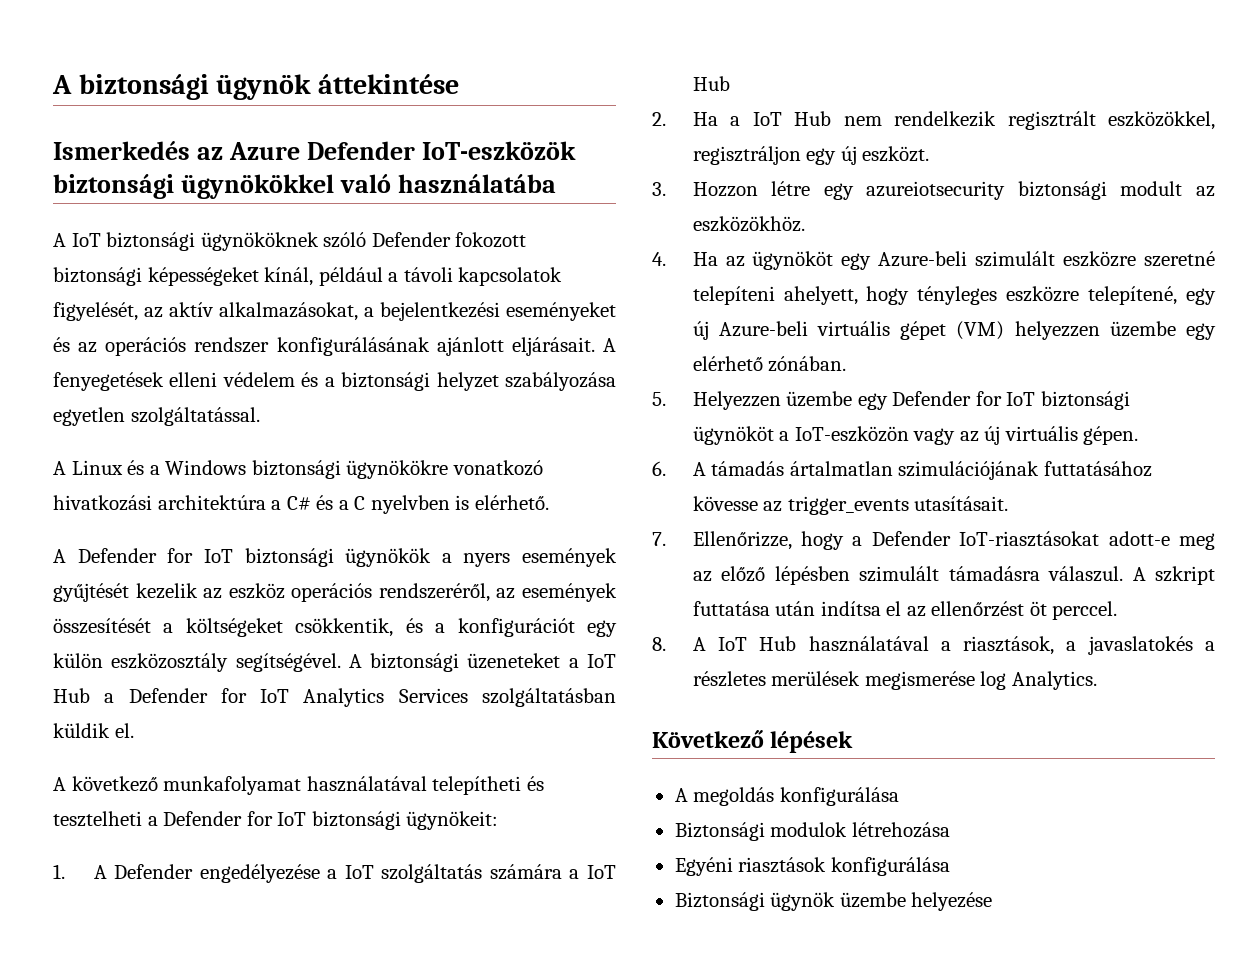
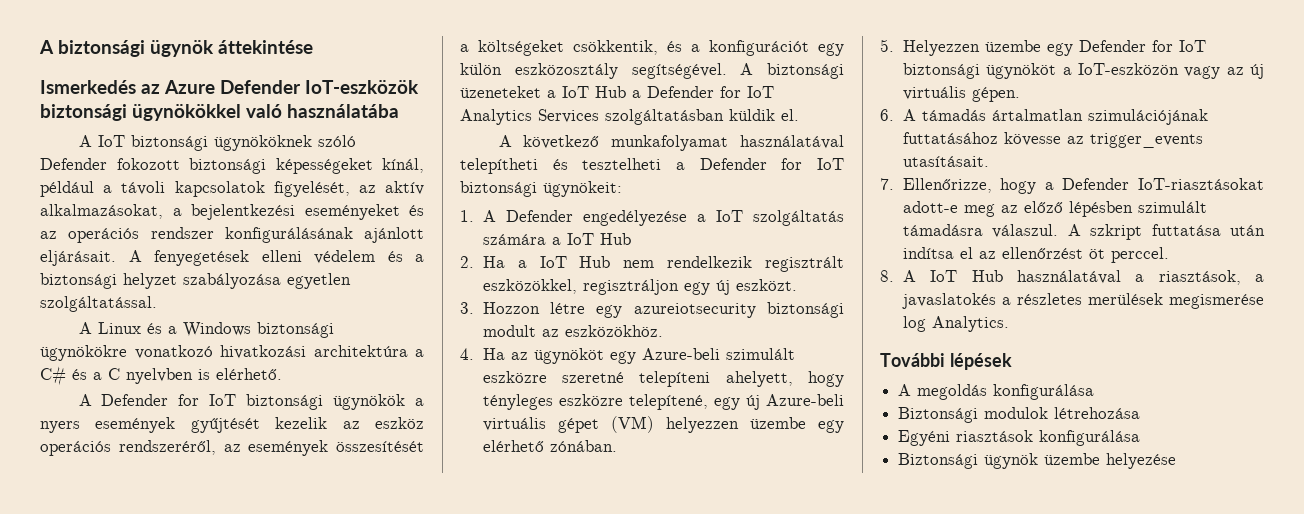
- Következő lépések
+ További lépések

